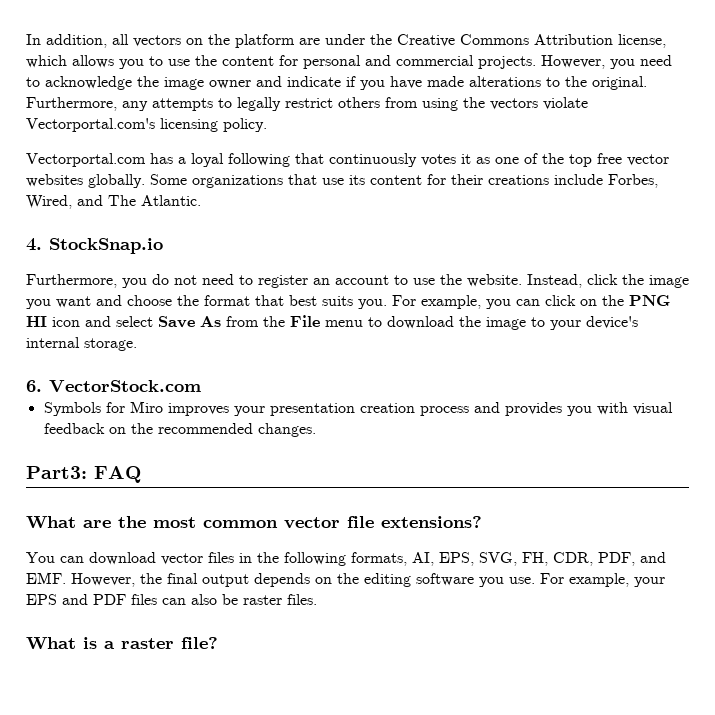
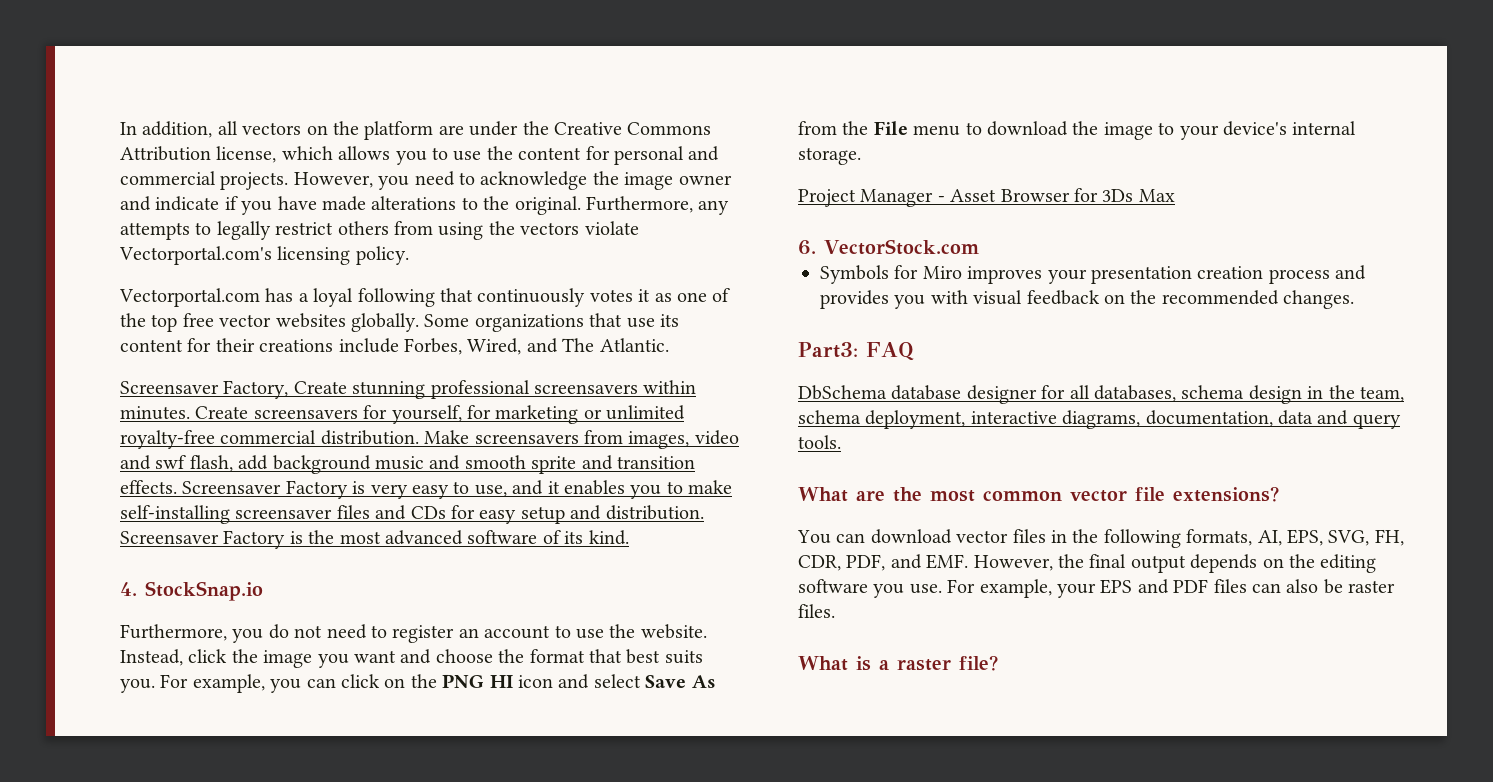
+ Screensaver Factory, Create stunning professional screensavers within minutes. Create screensavers for yourself, for marketing or unlimited royalty-free commercial distribution. Make screensavers from images, video and swf flash, add background music and smooth sprite and transition effects. Screensaver Factory is very easy to use, and it enables you to make self-installing screensaver files and CDs for easy setup and distribution. Screensaver Factory is the most advanced software of its kind.
+ Project Manager - Asset Browser for 3Ds Max
+ DbSchema database designer for all databases, schema design in the team, schema deployment, interactive diagrams, documentation, data and query tools.

